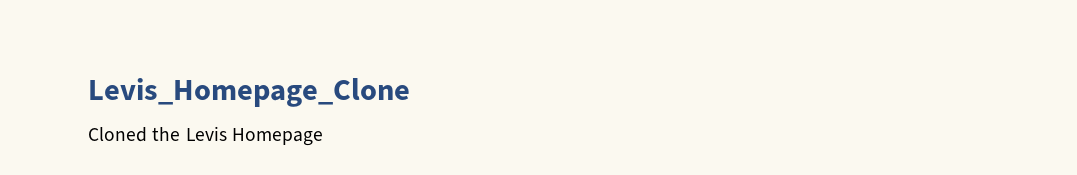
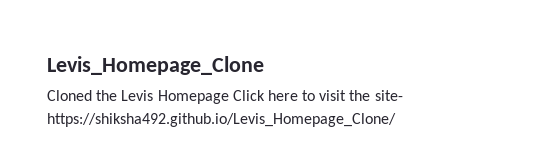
- Cloned the Levis Homepage
+ Cloned the Levis Homepage Click here to visit the site- https://shiksha492.github.io/Levis_Homepage_Clone/

